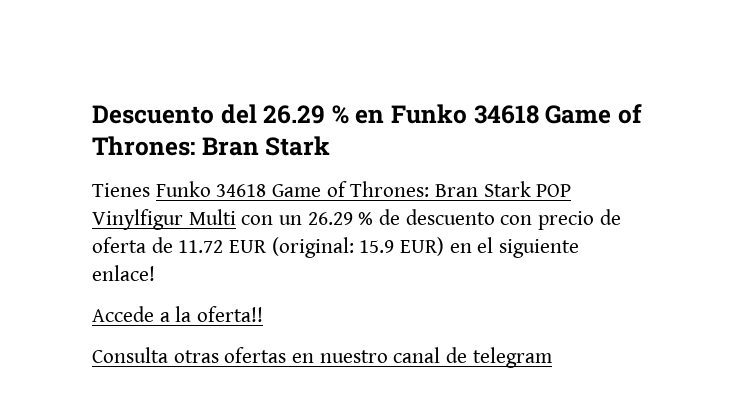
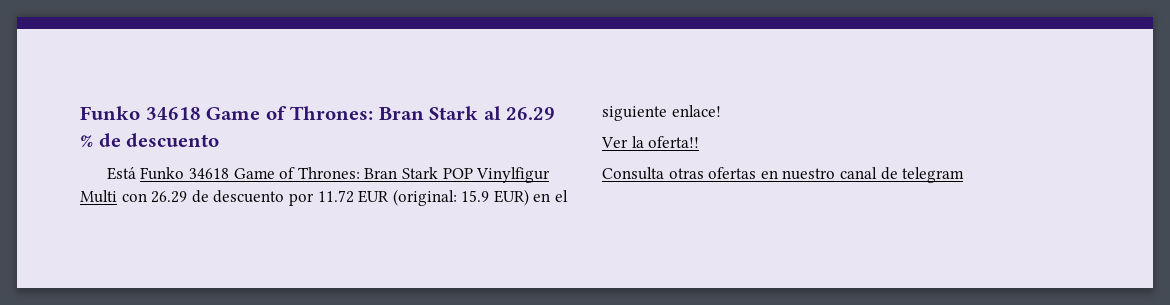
- Descuento del 26.29 % en Funko 34618 Game of Thrones: Bran Stark
- Tienes Funko 34618 Game of Thrones: Bran Stark POP Vinylfigur Multi con un 26.29 % de descuento con precio de oferta de 11.72 EUR (original: 15.9 EUR) en el siguiente enlace!
+ Funko 34618 Game of Thrones: Bran Stark al 26.29 % de descuento
+ Está Funko 34618 Game of Thrones: Bran Stark POP Vinylfigur Multi con 26.29 de descuento por 11.72 EUR (original: 15.9 EUR) en el siguiente enlace!
- Accede a la oferta!!
+ Ver la oferta!!

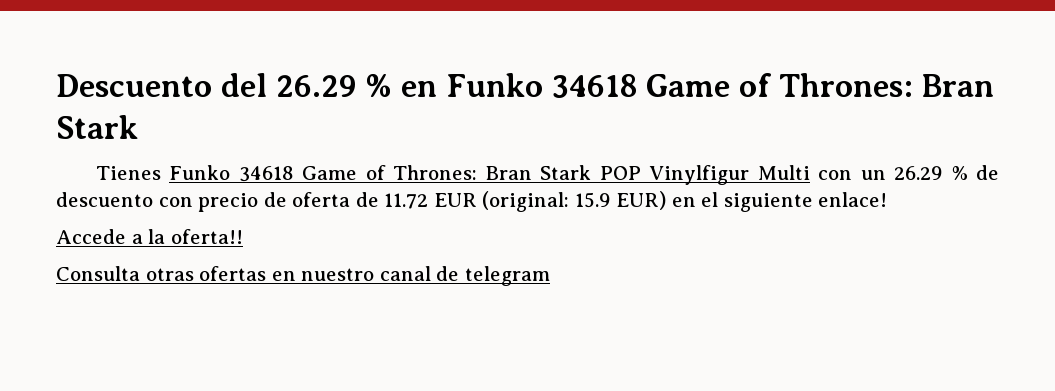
- Funko 34618 Game of Thrones: Bran Stark al 26.29 % de descuento
- Está Funko 34618 Game of Thrones: Bran Stark POP Vinylfigur Multi con 26.29 de descuento por 11.72 EUR (original: 15.9 EUR) en el siguiente enlace!
+ Descuento del 26.29 % en Funko 34618 Game of Thrones: Bran Stark
+ Tienes Funko 34618 Game of Thrones: Bran Stark POP Vinylfigur Multi con un 26.29 % de descuento con precio de oferta de 11.72 EUR (original: 15.9 EUR) en el siguiente enlace!
- Ver la oferta!!
+ Accede a la oferta!!

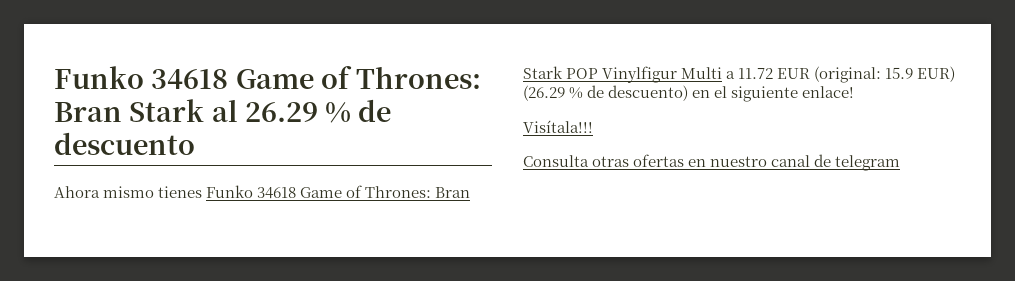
- Descuento del 26.29 % en Funko 34618 Game of Thrones: Bran Stark
- Tienes Funko 34618 Game of Thrones: Bran Stark POP Vinylfigur Multi con un 26.29 % de descuento con precio de oferta de 11.72 EUR (original: 15.9 EUR) en el siguiente enlace!
+ Funko 34618 Game of Thrones: Bran Stark al 26.29 % de descuento
+ Ahora mismo tienes Funko 34618 Game of Thrones: Bran Stark POP Vinylfigur Multi a 11.72 EUR (original: 15.9 EUR) (26.29 % de descuento) en el siguiente enlace!
- Accede a la oferta!!
+ Visítala!!!

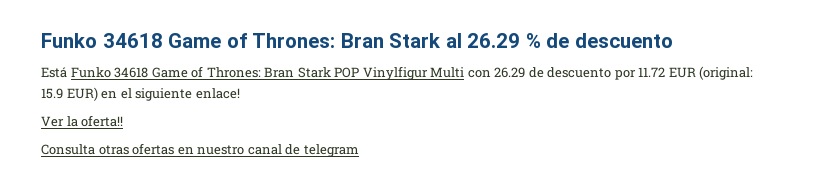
- Ahora mismo tienes Funko 34618 Game of Thrones: Bran Stark POP Vinylfigur Multi a 11.72 EUR (original: 15.9 EUR) (26.29 % de descuento) en el siguiente enlace!
+ Está Funko 34618 Game of Thrones: Bran Stark POP Vinylfigur Multi con 26.29 de descuento por 11.72 EUR (original: 15.9 EUR) en el siguiente enlace!
- Visítala!!!
+ Ver la oferta!!

